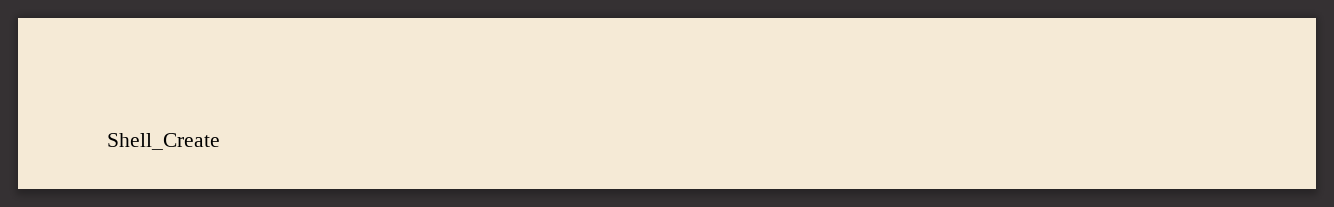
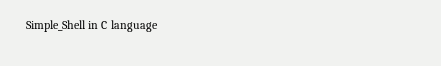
- Shell_Create
+ Simple_Shell in C language

